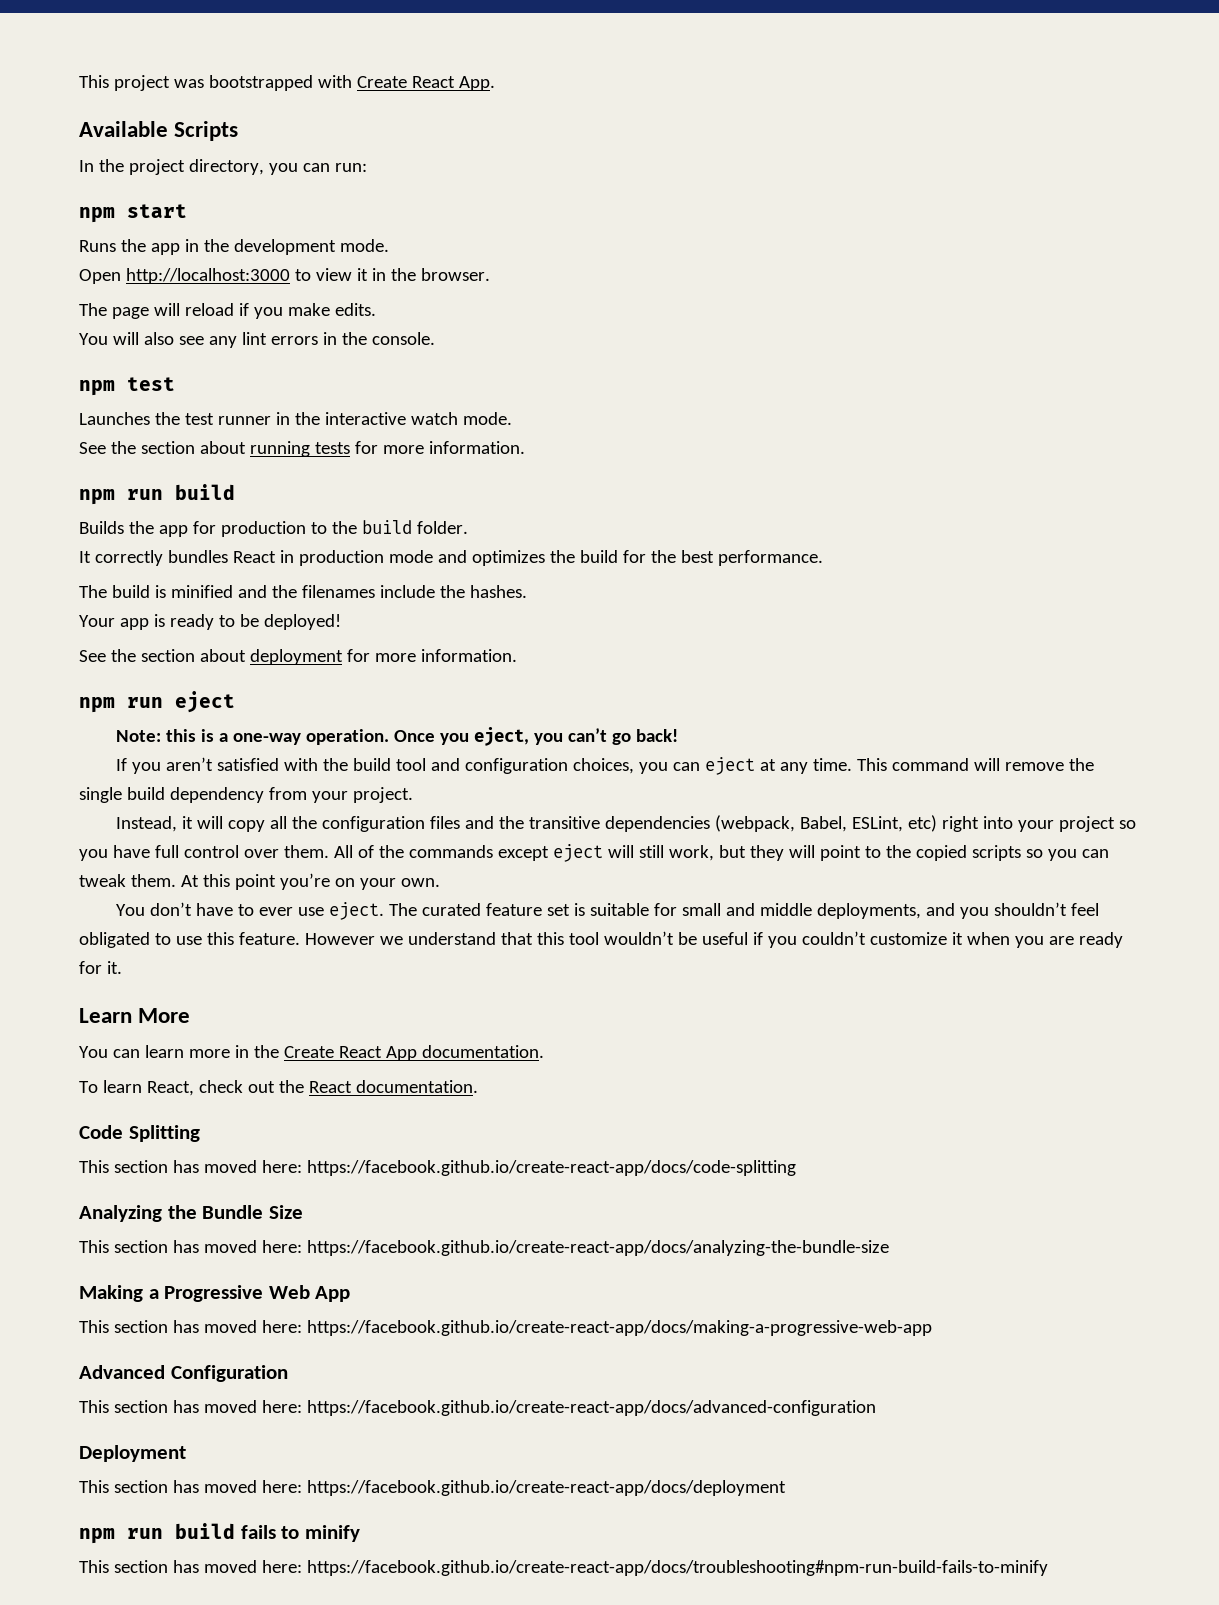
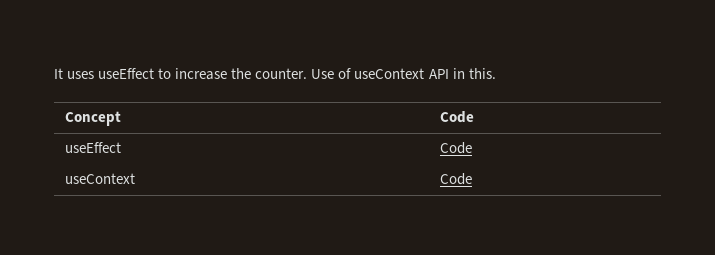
- This project was bootstrapped with Create React App.
- Available Scripts
- In the project directory, you can run:
- npm start
- Runs the app in the development mode.
- Open http://localhost:3000 to view it in the browser.
- The page will reload if you make edits.
- You will also see any lint errors in the console.
- npm test
- Launches the test runner in the interactive watch mode.
- See the section about running tests for more information.
- npm run build
- Builds the app for production to the build folder.
- It correctly bundles React in production mode and optimizes the build for the best performance.
- The build is minified and the filenames include the hashes.
- Your app is ready to be deployed!
- See the section about deployment for more information.
- npm run eject
- Note: this is a one-way operation. Once you eject, you can’t go back!
- If you aren’t satisfied with the build tool and configuration choices, you can eject at any time. This command will remove the single build dependency from your project.
- Instead, it will copy all the configuration files and the transitive dependencies (webpack, Babel, ESLint, etc) right into your project so you have full control over them. All of the commands except eject will still work, but they will point to the copied scripts so you can tweak them. At this point you’re on your own.
- You don’t have to ever use eject. The curated feature set is suitable for small and middle deployments, and you shouldn’t feel obligated to use this feature. However we understand that this tool wouldn’t be useful if you couldn’t customize it when you are ready for it.
- Learn More
- You can learn more in the Create React App documentation.
- To learn React, check out the React documentation.
- Code Splitting
- This section has moved here: https://facebook.github.io/create-react-app/docs/code-splitting
- Analyzing the Bundle Size
- This section has moved here: https://facebook.github.io/create-react-app/docs/analyzing-the-bundle-size
- Making a Progressive Web App
- This section has moved here: https://facebook.github.io/create-react-app/docs/making-a-progressive-web-app
- Advanced Configuration
- This section has moved here: https://facebook.github.io/create-react-app/docs/advanced-configuration
- Deployment
- This section has moved here: https://facebook.github.io/create-react-app/docs/deployment
- npm run build fails to minify
- This section has moved here: https://facebook.github.io/create-react-app/docs/troubleshooting#npm-run-build-fails-to-minify
+ It uses useEffect to increase the counter. Use of useContext API in this.
+ Concept | Code
+ useEffect | Code
+ useContext | Code

